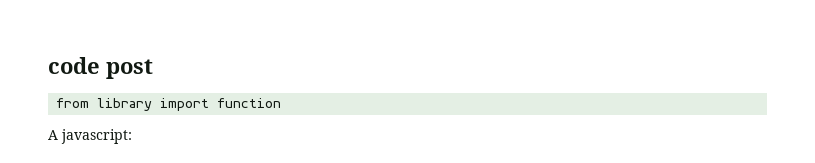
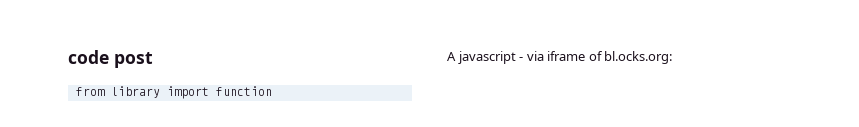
- A javascript:
+ A javascript - via iframe of bl.ocks.org:

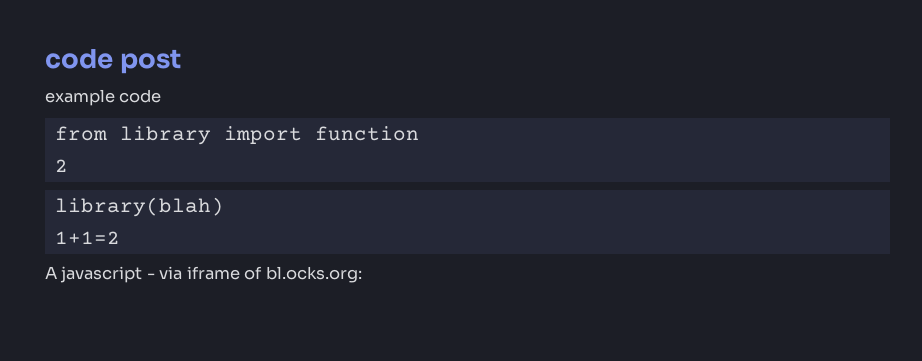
+ example code
+ 2
+ library(blah)
+ 1+1=2

